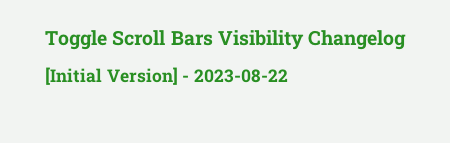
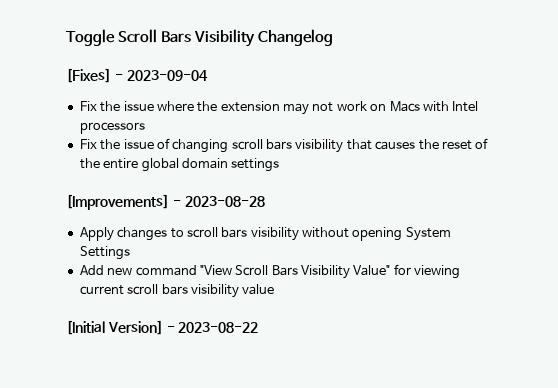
+ [Fixes] - 2023-09-04
+ Fix the issue where the extension may not work on Macs with Intel processors
+ Fix the issue of changing scroll bars visibility that causes the reset of the entire global domain settings
+ [Improvements] - 2023-08-28
+ Apply changes to scroll bars visibility without opening System Settings
+ Add new command "View Scroll Bars Visibility Value" for viewing current scroll bars visibility value

